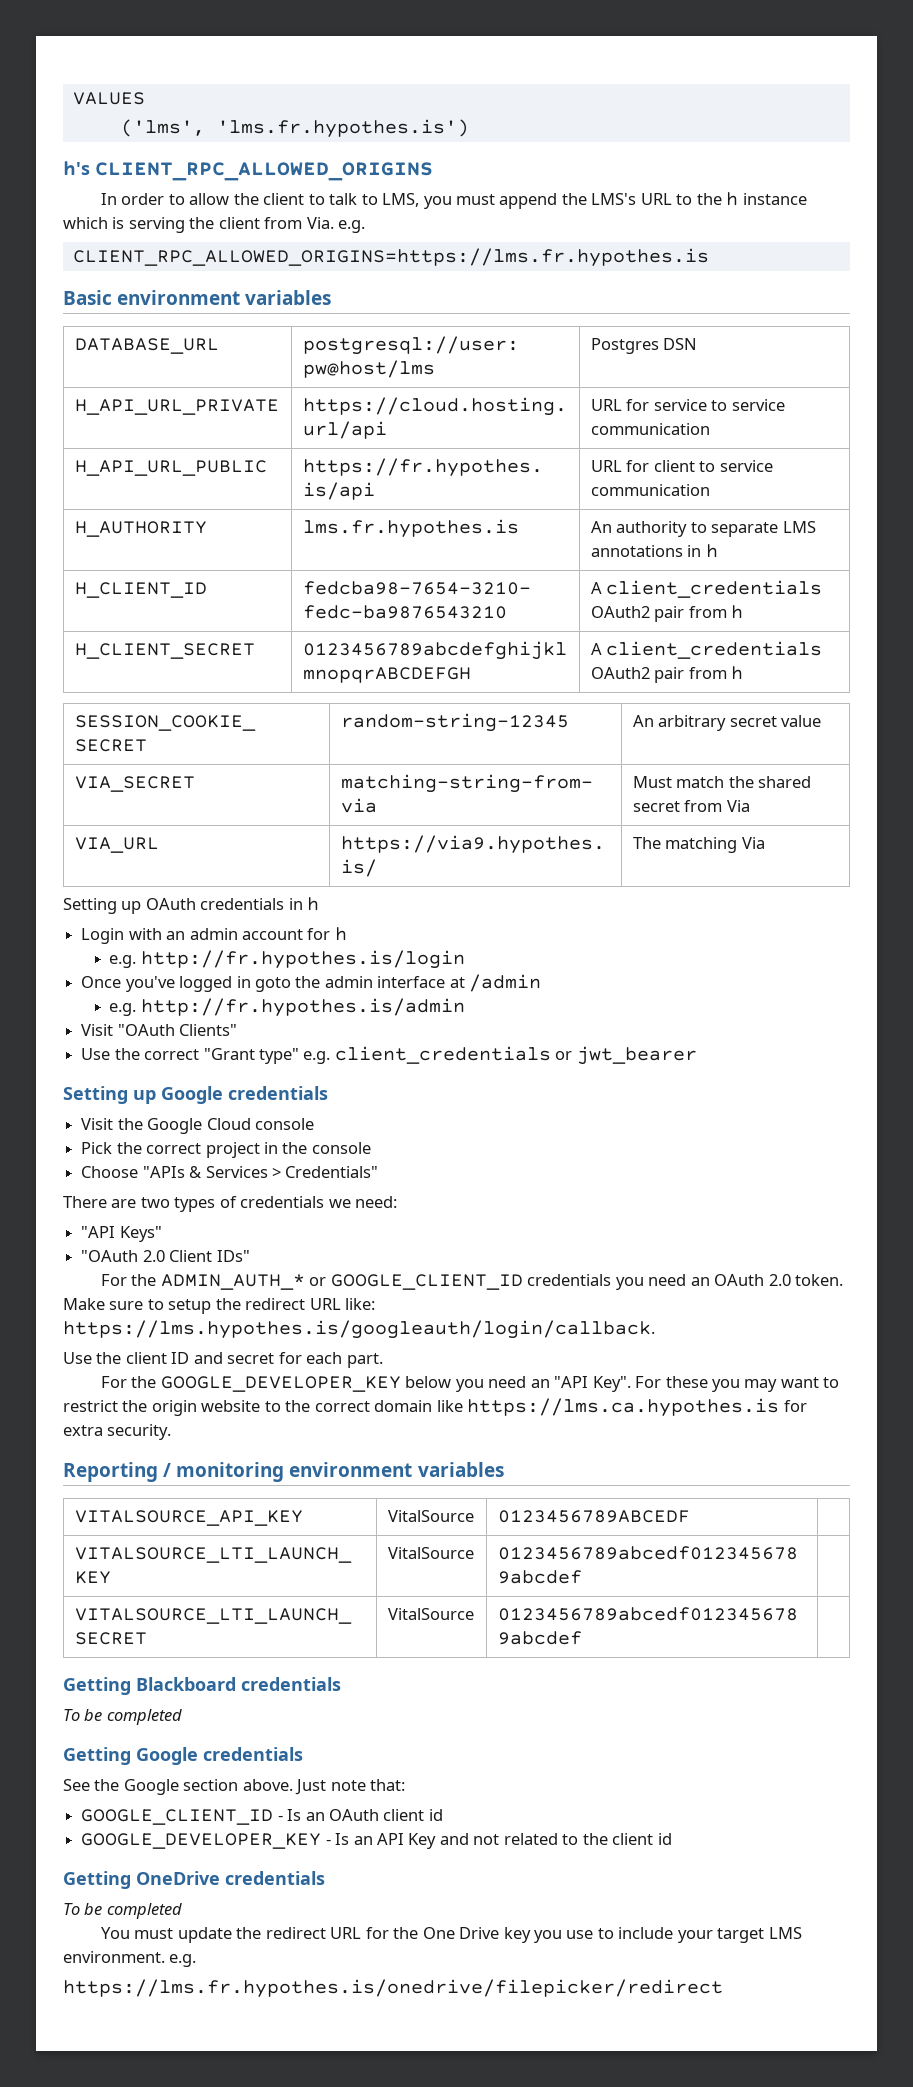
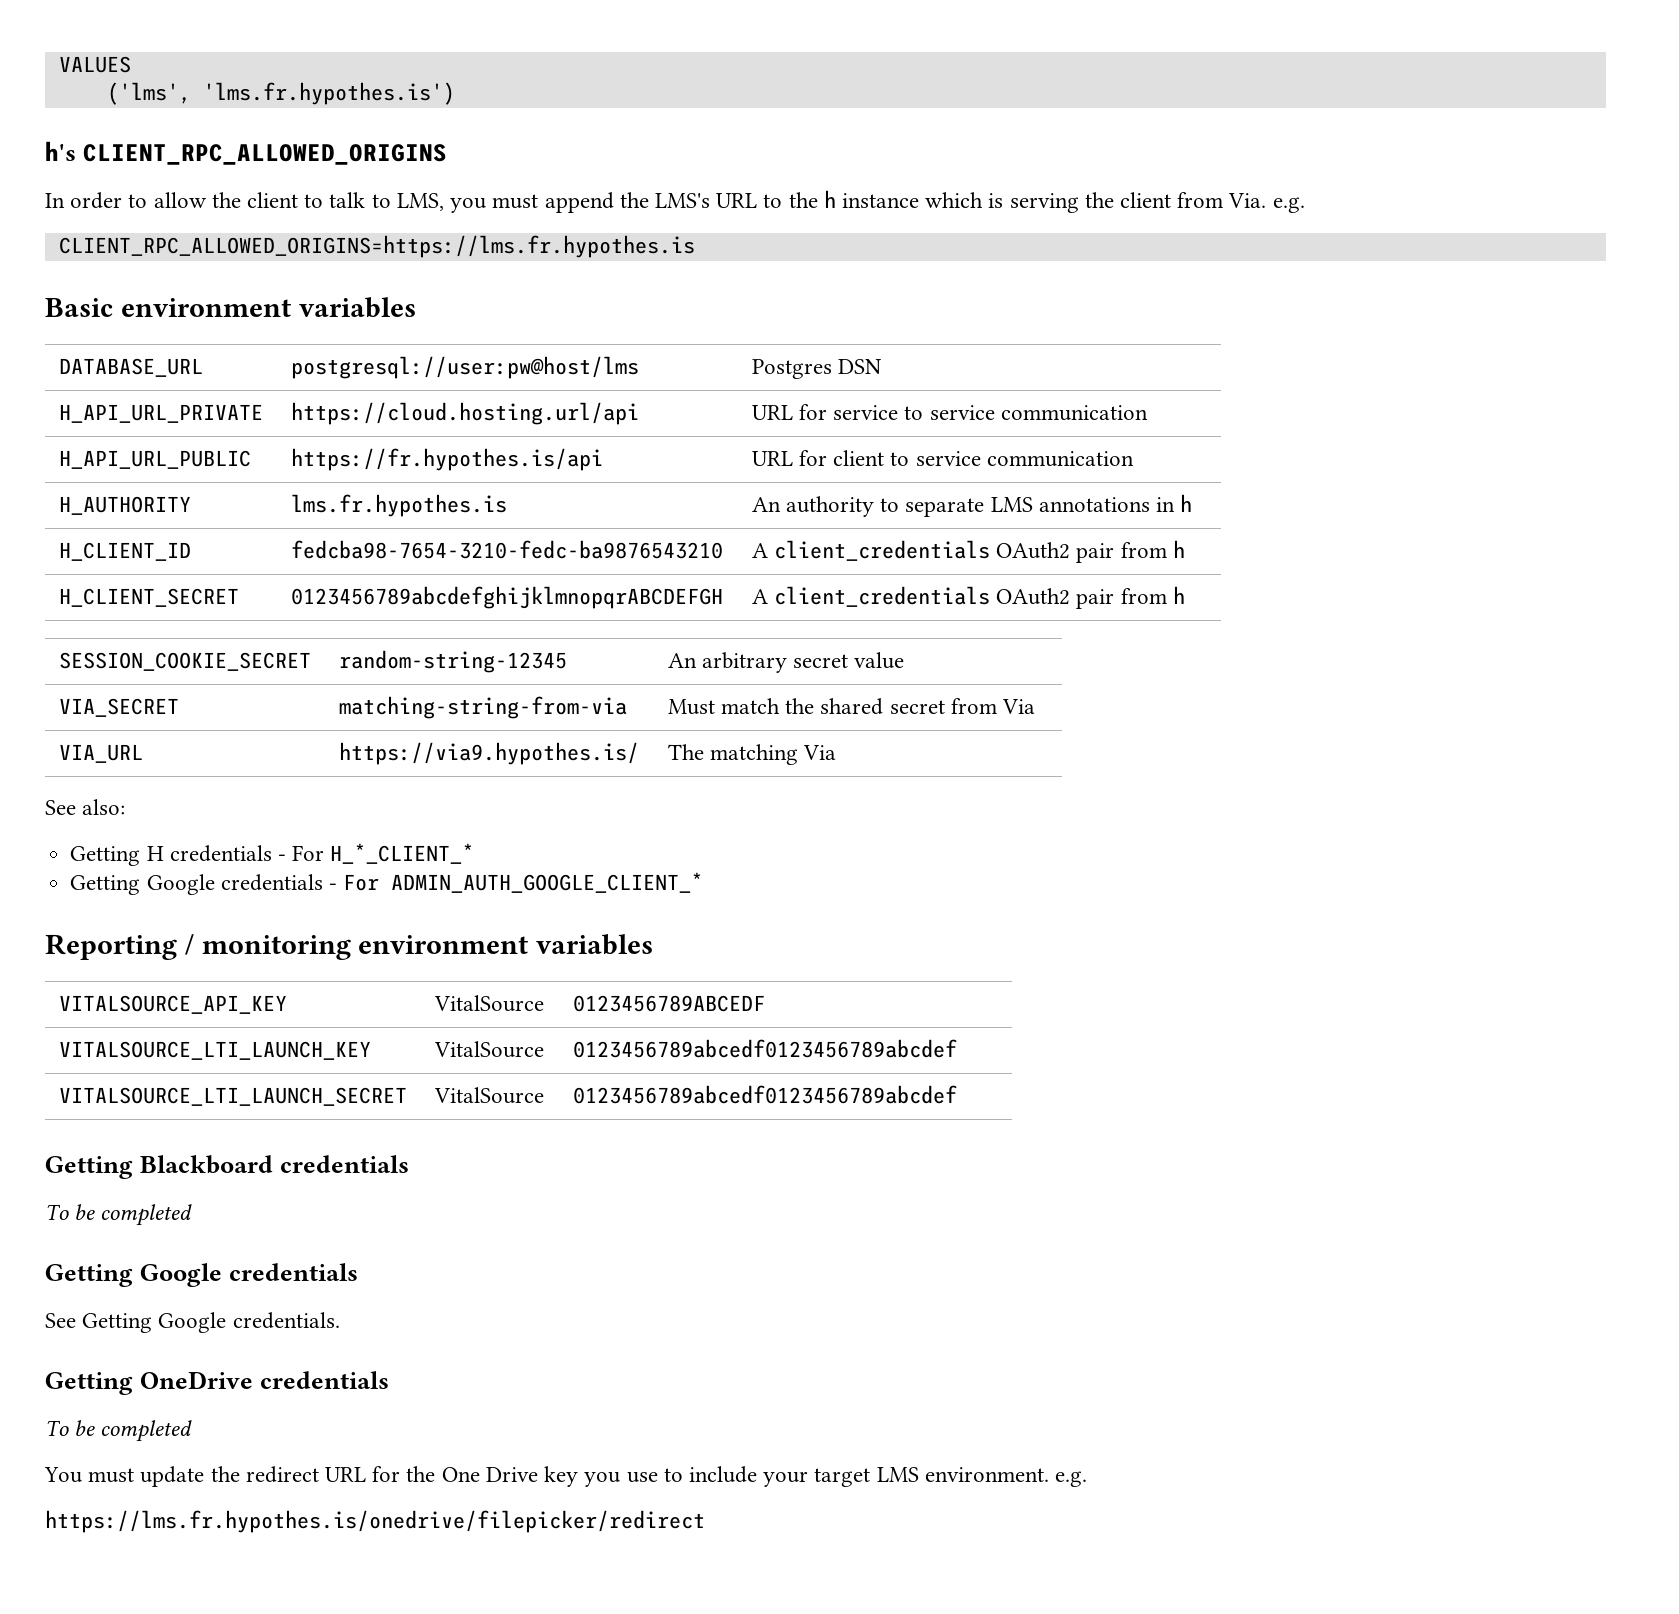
- Setting up OAuth credentials in h
- Login with an admin account for h
- e.g. http://fr.hypothes.is/login
- Once you've logged in goto the admin interface at /admin
- e.g. http://fr.hypothes.is/admin
- Visit "OAuth Clients"
- Use the correct "Grant type" e.g. client_credentials or jwt_bearer
- Setting up Google credentials
- Visit the Google Cloud console
- Pick the correct project in the console
- Choose "APIs & Services > Credentials"
- There are two types of credentials we need:
- "API Keys"
- "OAuth 2.0 Client IDs"
- For the ADMIN_AUTH_* or GOOGLE_CLIENT_ID credentials you need an OAuth 2.0 token. Make sure to setup the redirect URL like: https://lms.hypothes.is/googleauth/login/callback.
- Use the client ID and secret for each part.
- For the GOOGLE_DEVELOPER_KEY below you need an "API Key". For these you may want to restrict the origin website to the correct domain like https://lms.ca.hypothes.is for extra security.
+ See also:
+ Getting H credentials - For H_*_CLIENT_*
+ Getting Google credentials - For ADMIN_AUTH_GOOGLE_CLIENT_*
- See the Google section above. Just note that:
- GOOGLE_CLIENT_ID - Is an OAuth client id
- GOOGLE_DEVELOPER_KEY - Is an API Key and not related to the client id
+ See Getting Google credentials.

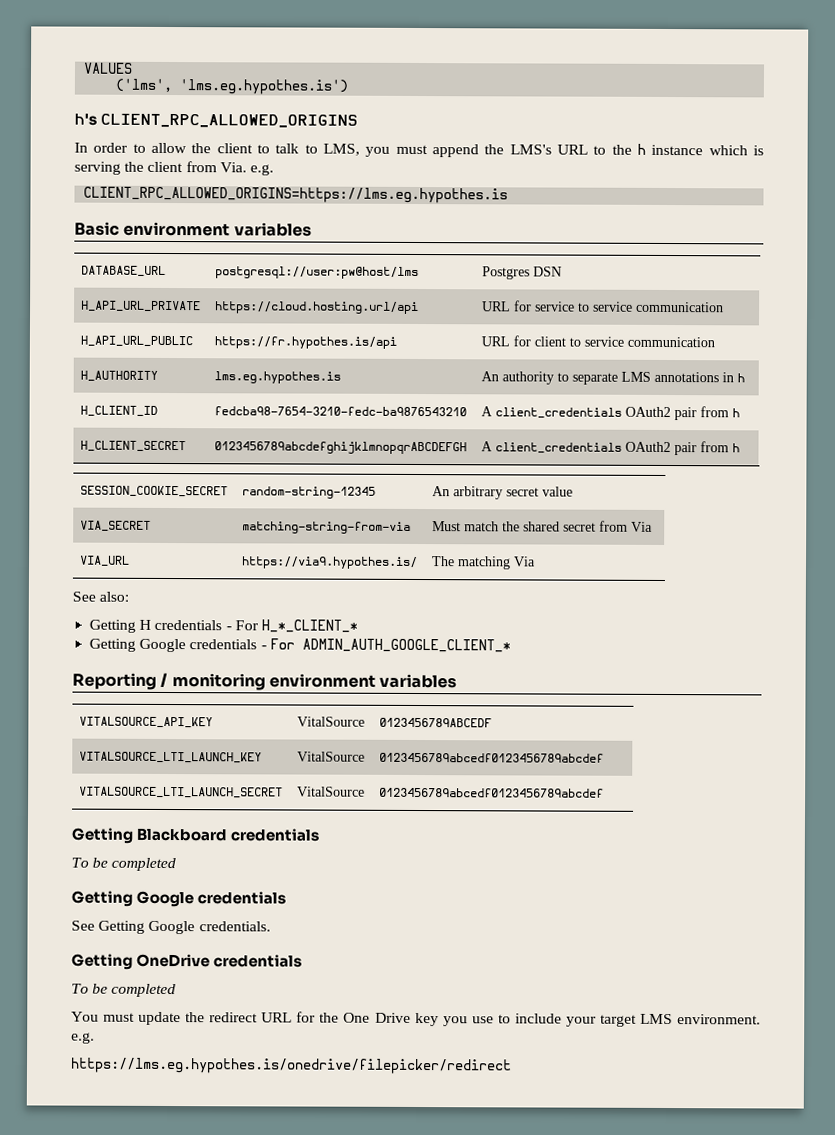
- ('lms', 'lms.fr.hypothes.is')
+ ('lms', 'lms.eg.hypothes.is')
- CLIENT_RPC_ALLOWED_ORIGINS=https://lms.fr.hypothes.is
+ CLIENT_RPC_ALLOWED_ORIGINS=https://lms.eg.hypothes.is
- H_AUTHORITY | lms.fr.hypothes.is | An authority to separate LMS annotations in h
+ H_AUTHORITY | lms.eg.hypothes.is | An authority to separate LMS annotations in h
- https://lms.fr.hypothes.is/onedrive/filepicker/redirect
+ https://lms.eg.hypothes.is/onedrive/filepicker/redirect

